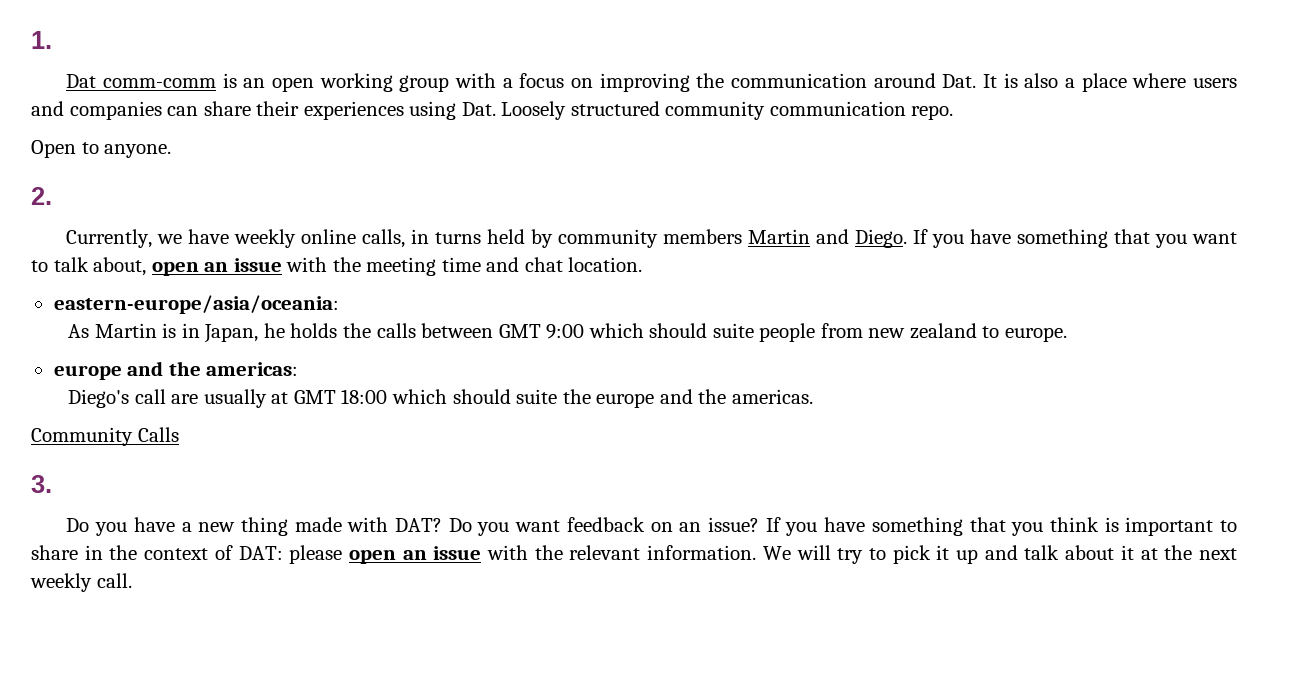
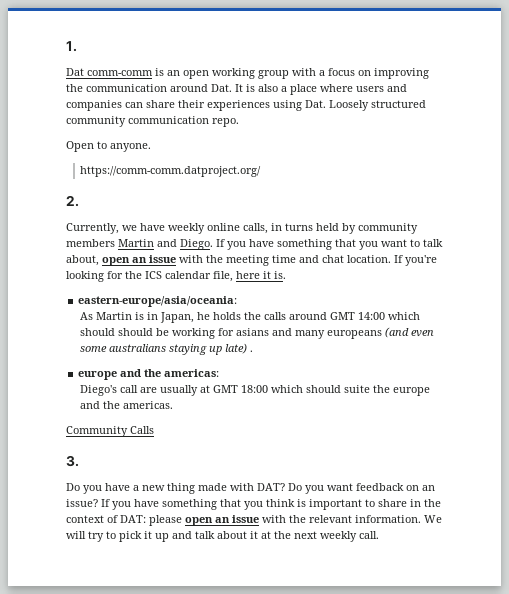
+ https://comm-comm.datproject.org/
+ If you're looking for the ICS calendar file, here it is.
- As Martin is in Japan, he holds the calls between GMT 9:00 which should suite people from new zealand to europe.
+ As Martin is in Japan, he holds the calls around GMT 14:00 which should should be working for asians and many europeans (and even some australians staying up late) .

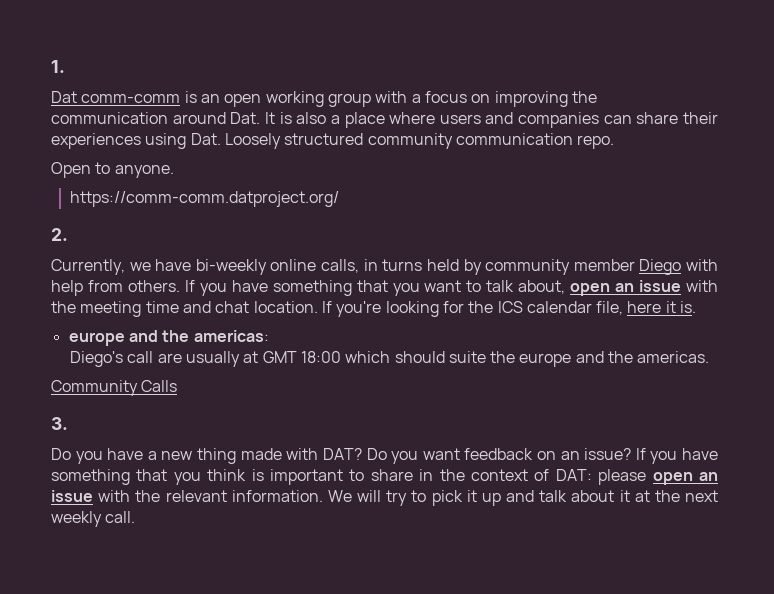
- Currently, we have weekly online calls, in turns held by community members Martin and Diego.
+ Currently, we have bi-weekly online calls, in turns held by community member Diego with help from others.
- eastern-europe/asia/oceania:
- As Martin is in Japan, he holds the calls around GMT 14:00 which should should be working for asians and many europeans (and even some australians staying up late) .

